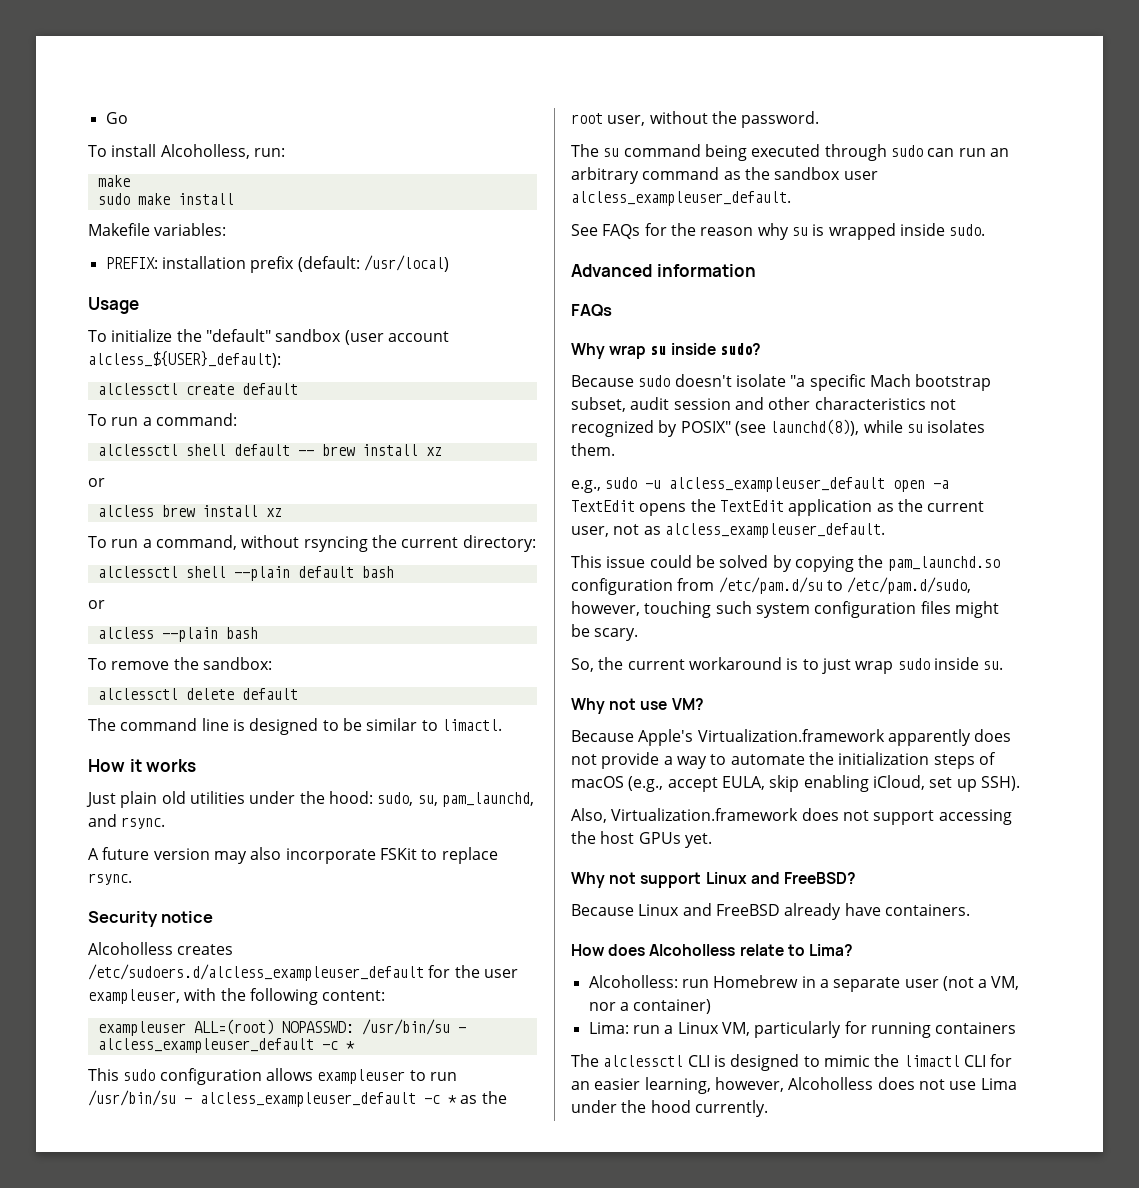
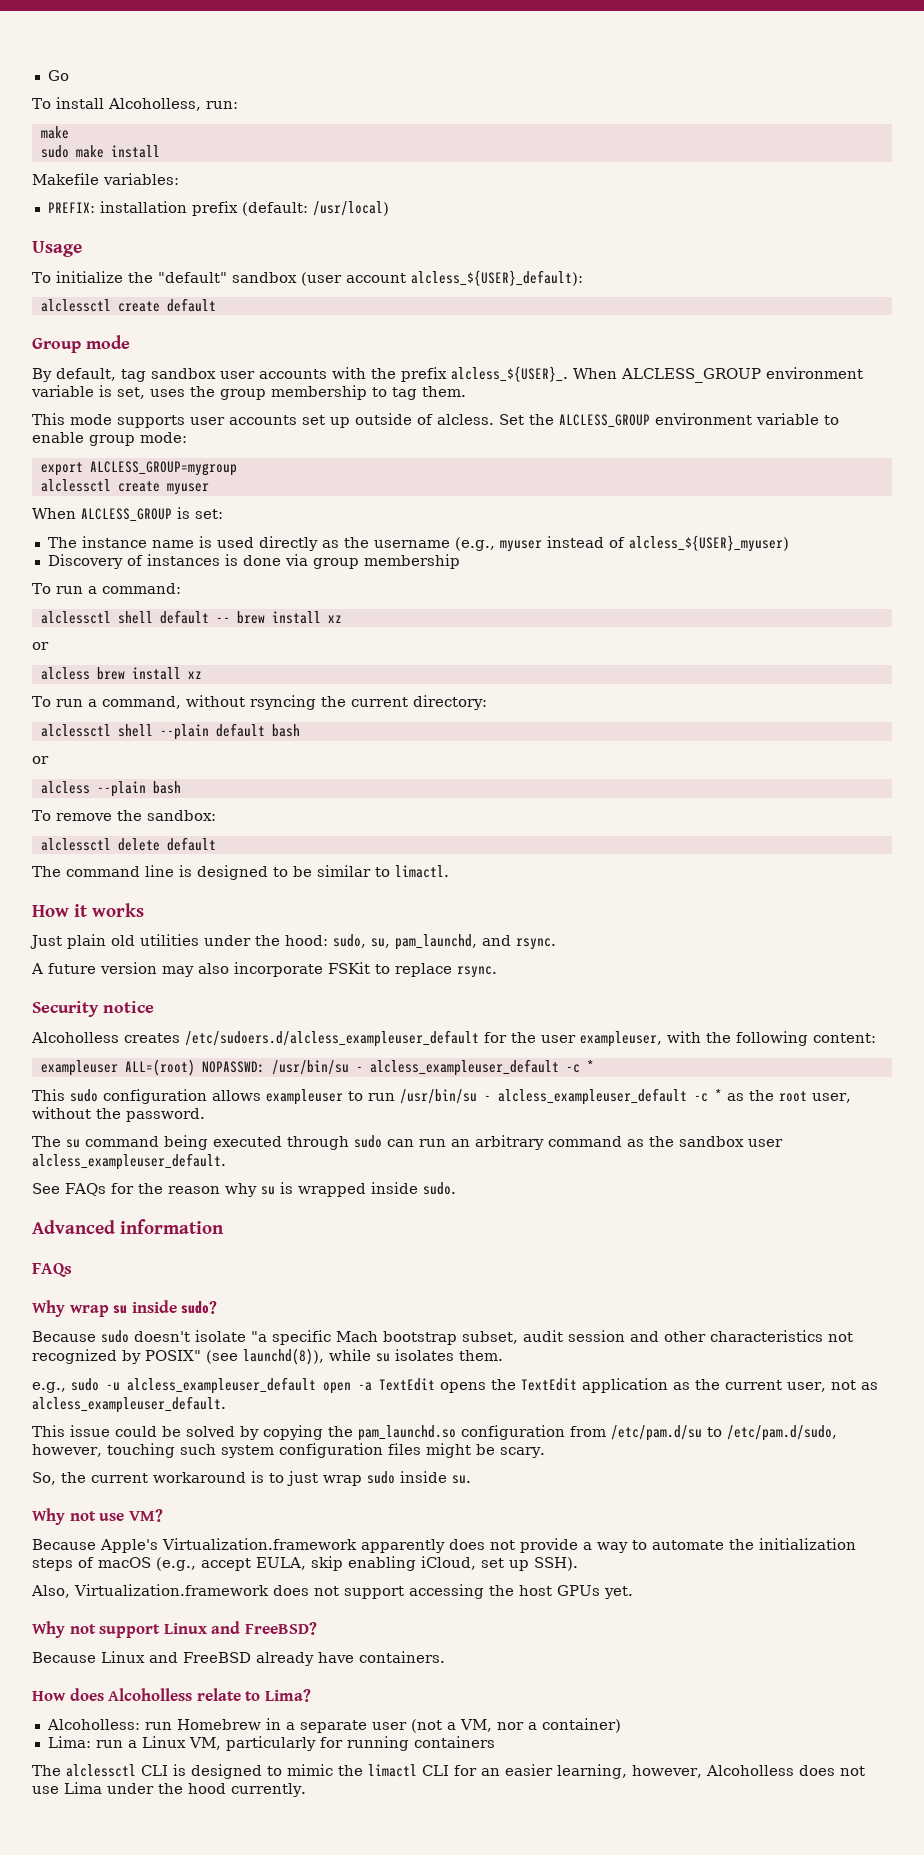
+ Group mode
+ By default, tag sandbox user accounts with the prefix alcless_${USER}_. When ALCLESS_GROUP environment variable is set, uses the group membership to tag them.
+ This mode supports user accounts set up outside of alcless. Set the ALCLESS_GROUP environment variable to enable group mode:
+ export ALCLESS_GROUP=mygroup
+ alclessctl create myuser
+ When ALCLESS_GROUP is set:
+ The instance name is used directly as the username (e.g., myuser instead of alcless_${USER}_myuser)
+ Discovery of instances is done via group membership

